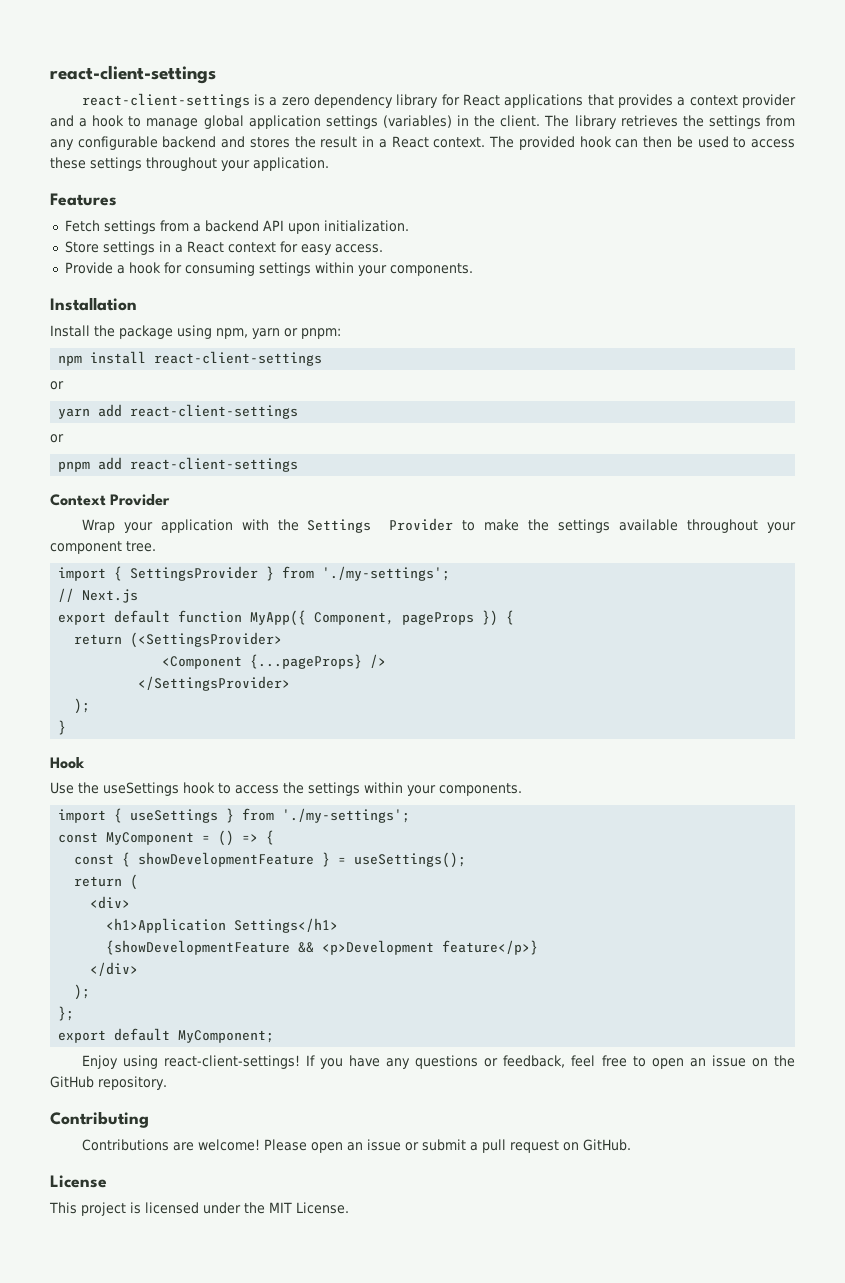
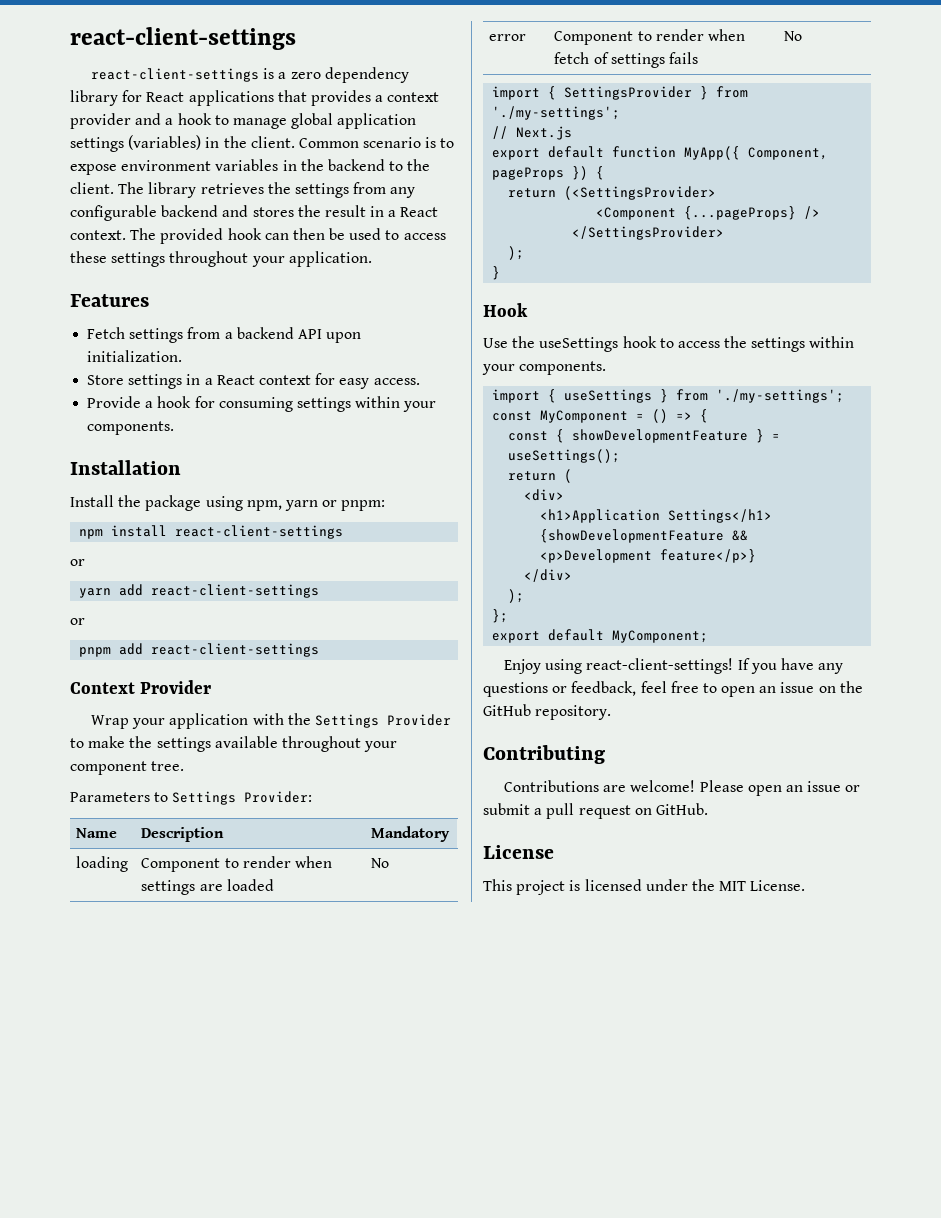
+ Common scenario is to expose environment variables in the backend to the client.
+ Parameters to Settings Provider:
+ Name | Description | Mandatory
+ loading | Component to render when settings are loaded | No
+ error | Component to render when fetch of settings fails | No

